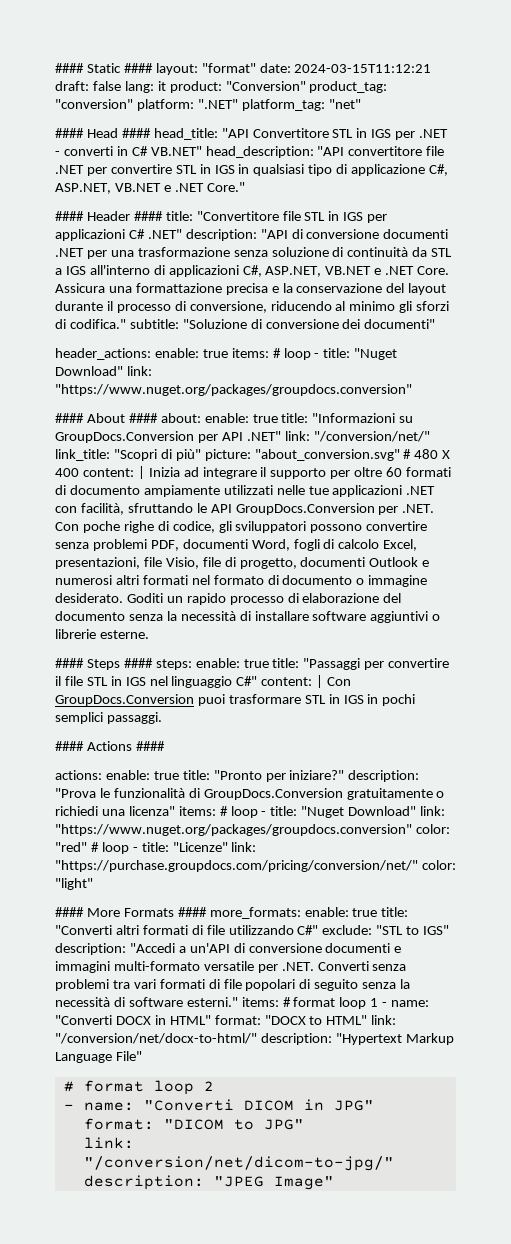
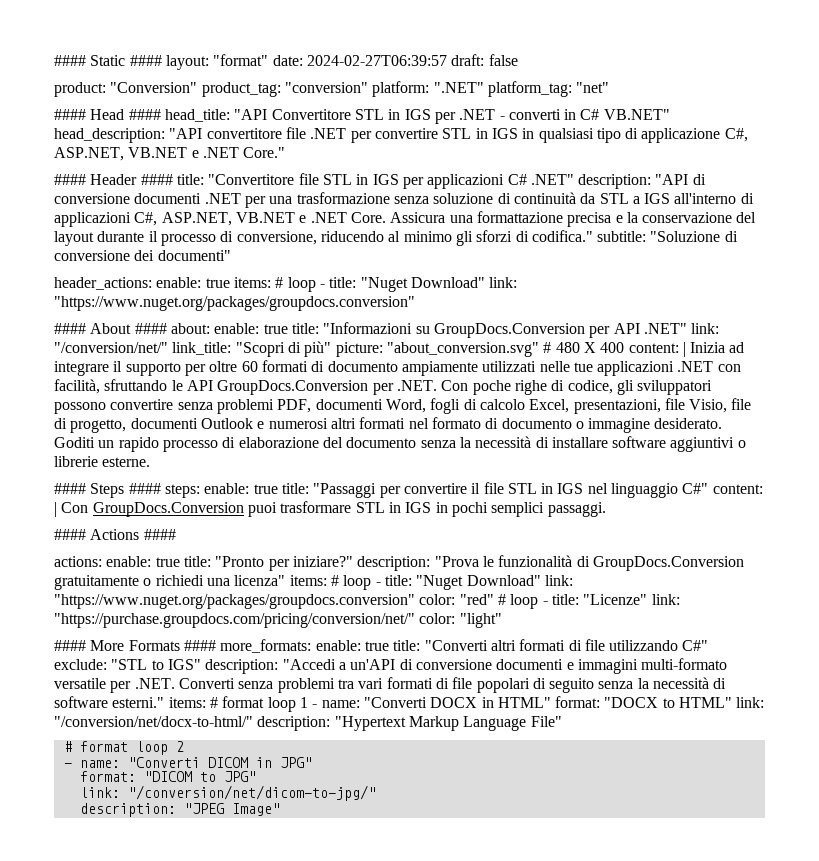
- #### Static #### layout: "format" date: 2024-03-15T11:12:21 draft: false lang: it product: "Conversion" product_tag: "conversion" platform: ".NET" platform_tag: "net"
+ #### Static #### layout: "format" date: 2024-02-27T06:39:57 draft: false
+ product: "Conversion" product_tag: "conversion" platform: ".NET" platform_tag: "net"

